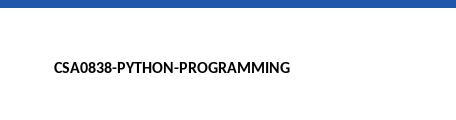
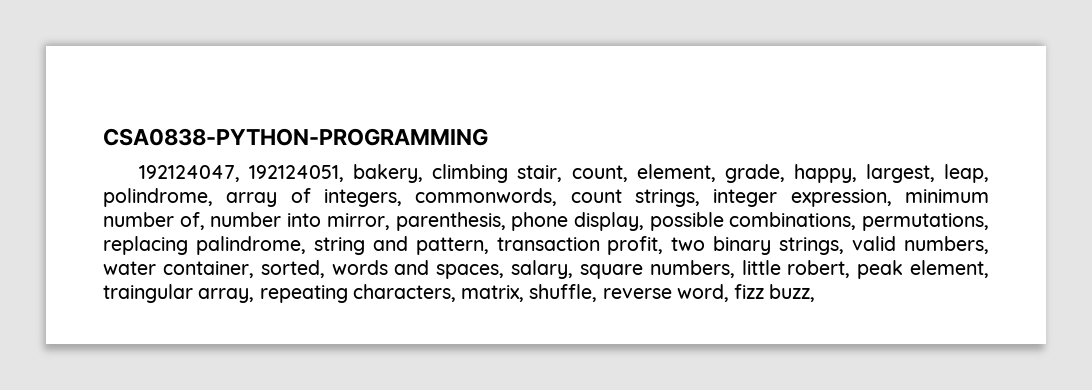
+ 192124047, 192124051, bakery, climbing stair, count, element, grade, happy, largest, leap, polindrome, array of integers, commonwords, count strings, integer expression, minimum number of, number into mirror, parenthesis, phone display, possible combinations, permutations, replacing palindrome, string and pattern, transaction profit, two binary strings, valid numbers, water container, sorted, words and spaces, salary, square numbers, little robert, peak element, traingular array, repeating characters, matrix, shuffle, reverse word, fizz buzz,

